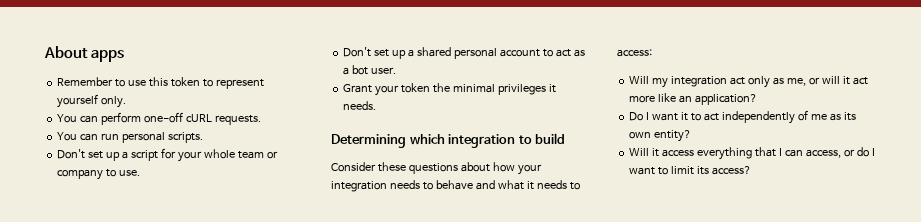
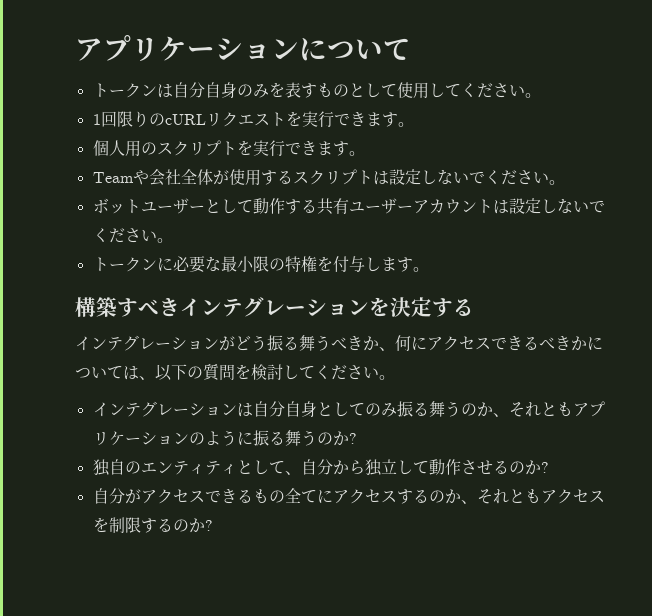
- About apps
- Remember to use this token to represent yourself only.
- You can perform one-off cURL requests.
- You can run personal scripts.
- Don't set up a script for your whole team or company to use.
- Don't set up a shared personal account to act as a bot user.
- Grant your token the minimal privileges it needs.
- Determining which integration to build
- Consider these questions about how your integration needs to behave and what it needs to access:
- Will my integration act only as me, or will it act more like an application?
- Do I want it to act independently of me as its own entity?
- Will it access everything that I can access, or do I want to limit its access?
+ アプリケーションについて
+ トークンは自分自身のみを表すものとして使用してください。
+ 1回限りのcURLリクエストを実行できます。
+ 個人用のスクリプトを実行できます。
+ Teamや会社全体が使用するスクリプトは設定しないでください。
+ ボットユーザーとして動作する共有ユーザーアカウントは設定しないでください。
+ トークンに必要な最小限の特権を付与します。
+ 構築すべきインテグレーションを決定する
+ インテグレーションがどう振る舞うべきか、何にアクセスできるべきかについては、以下の質問を検討してください。
+ インテグレーションは自分自身としてのみ振る舞うのか、それともアプリケーションのように振る舞うのか?
+ 独自のエンティティとして、自分から独立して動作させるのか?
+ 自分がアクセスできるもの全てにアクセスするのか、それともアクセスを制限するのか?

